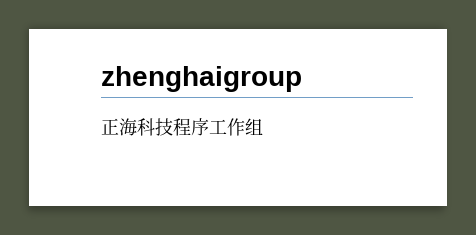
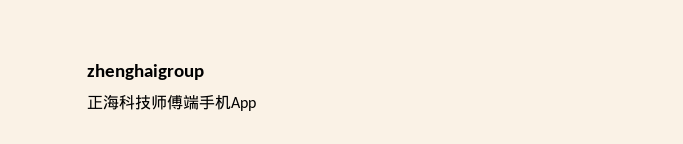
- 正海科技程序工作组
+ 正海科技师傅端手机App

